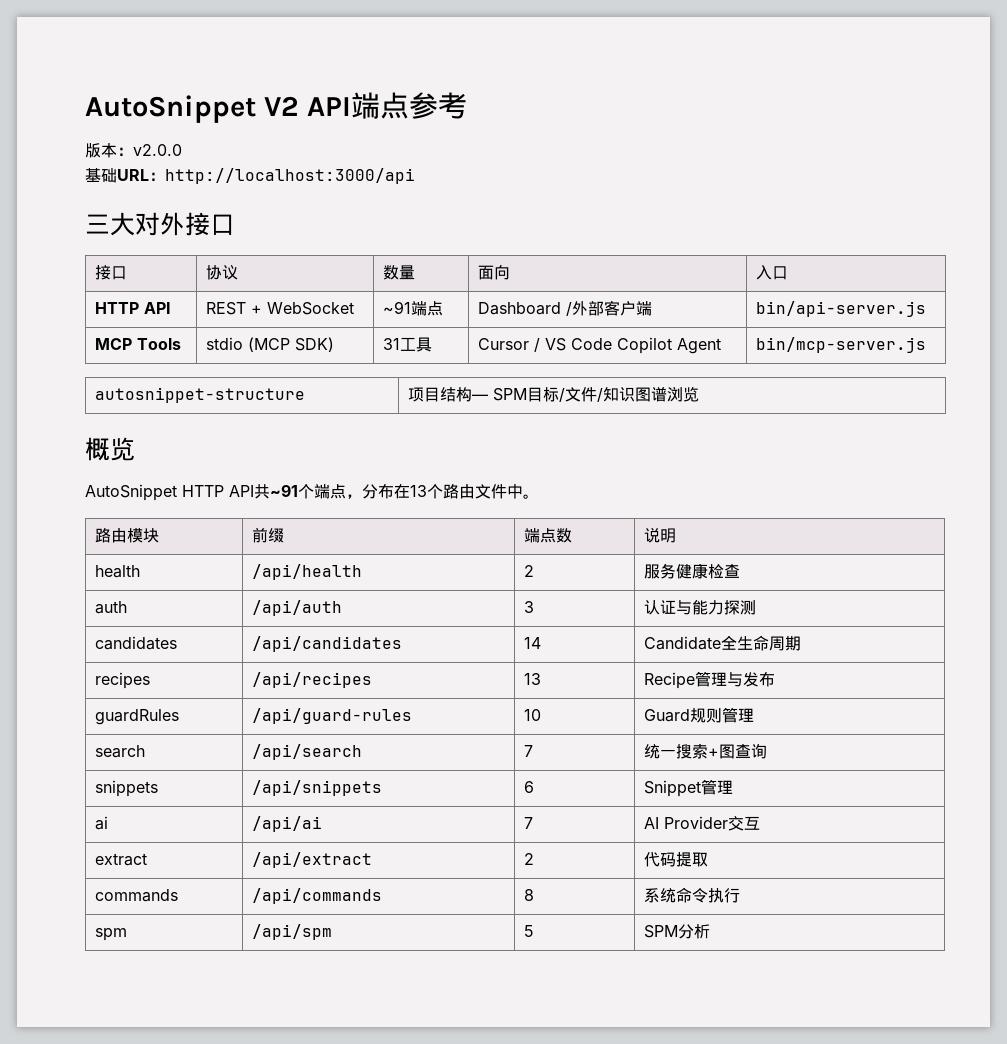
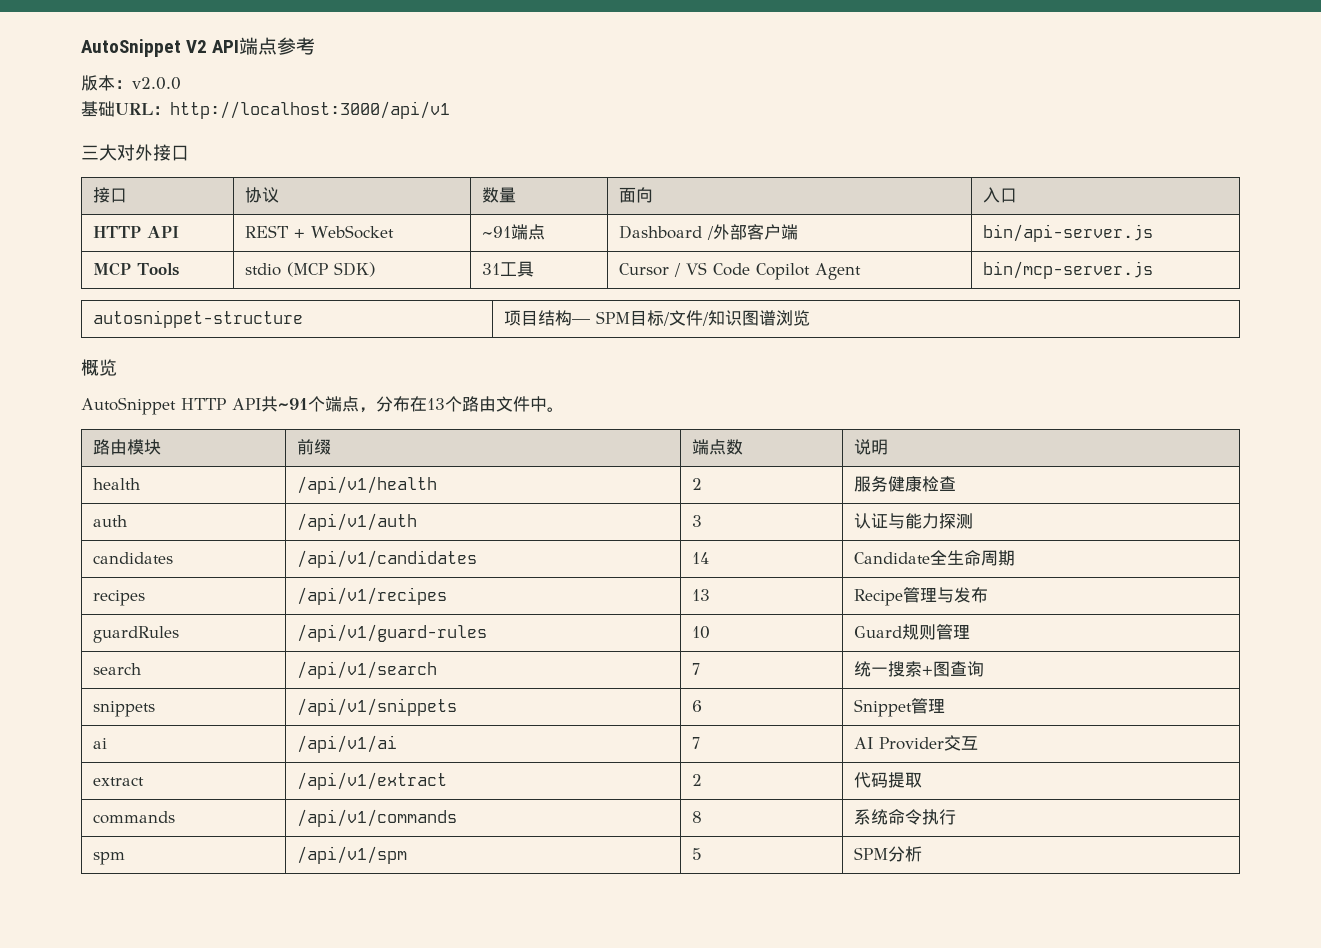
- 基础URL：http://localhost:3000/api
+ 基础URL：http://localhost:3000/api/v1
- health | /api/health | 2 | 服务健康检查
+ health | /api/v1/health | 2 | 服务健康检查
- auth | /api/auth | 3 | 认证与能力探测
+ auth | /api/v1/auth | 3 | 认证与能力探测
- candidates | /api/candidates | 14 | Candidate全生命周期
+ candidates | /api/v1/candidates | 14 | Candidate全生命周期
- recipes | /api/recipes | 13 | Recipe管理与发布
+ recipes | /api/v1/recipes | 13 | Recipe管理与发布
- guardRules | /api/guard-rules | 10 | Guard规则管理
+ guardRules | /api/v1/guard-rules | 10 | Guard规则管理
- search | /api/search | 7 | 统一搜索+图查询
+ search | /api/v1/search | 7 | 统一搜索+图查询
- snippets | /api/snippets | 6 | Snippet管理
+ snippets | /api/v1/snippets | 6 | Snippet管理
- ai | /api/ai | 7 | AI Provider交互
+ ai | /api/v1/ai | 7 | AI Provider交互
- extract | /api/extract | 2 | 代码提取
+ extract | /api/v1/extract | 2 | 代码提取
- commands | /api/commands | 8 | 系统命令执行
+ commands | /api/v1/commands | 8 | 系统命令执行
- spm | /api/spm | 5 | SPM分析
+ spm | /api/v1/spm | 5 | SPM分析

